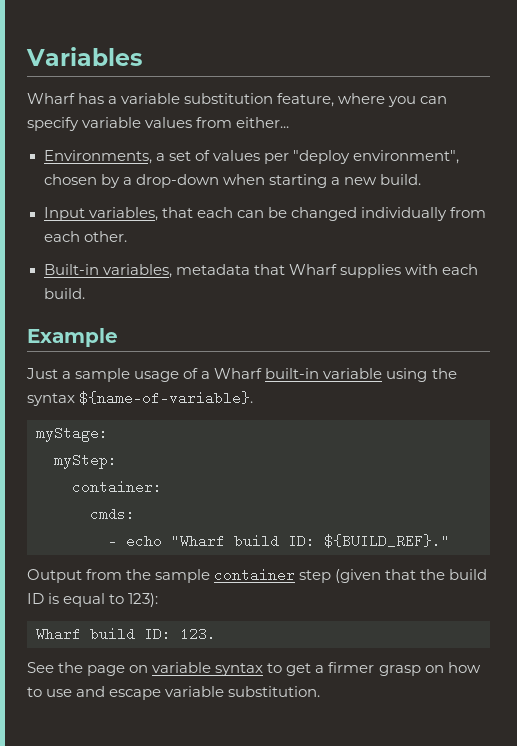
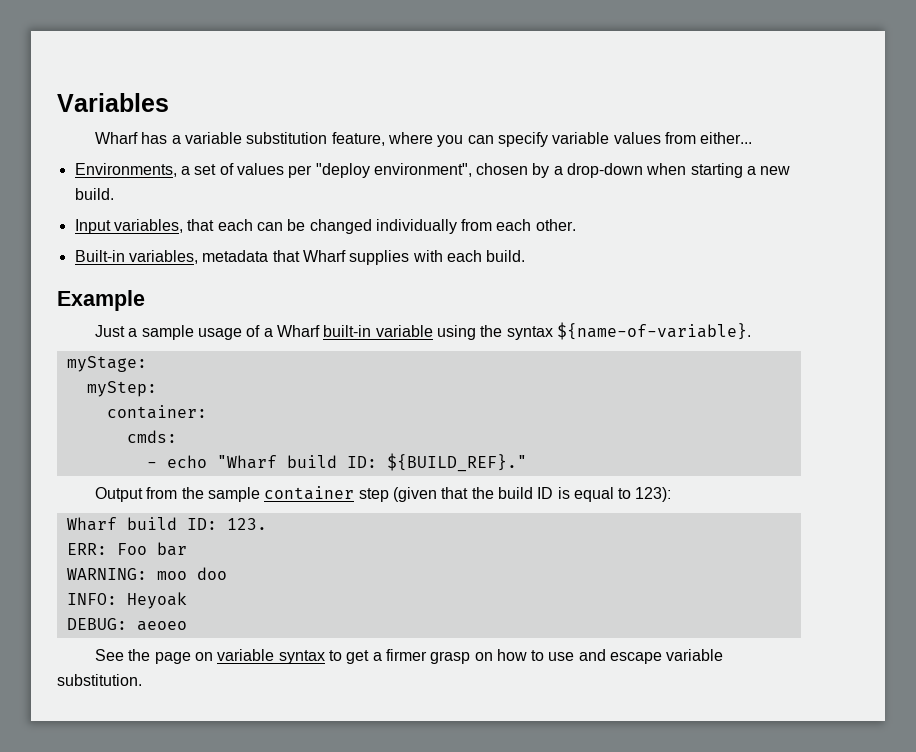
+ ERR: Foo bar
+ WARNING: moo doo
+ INFO: Heyoak
+ DEBUG: aeoeo

